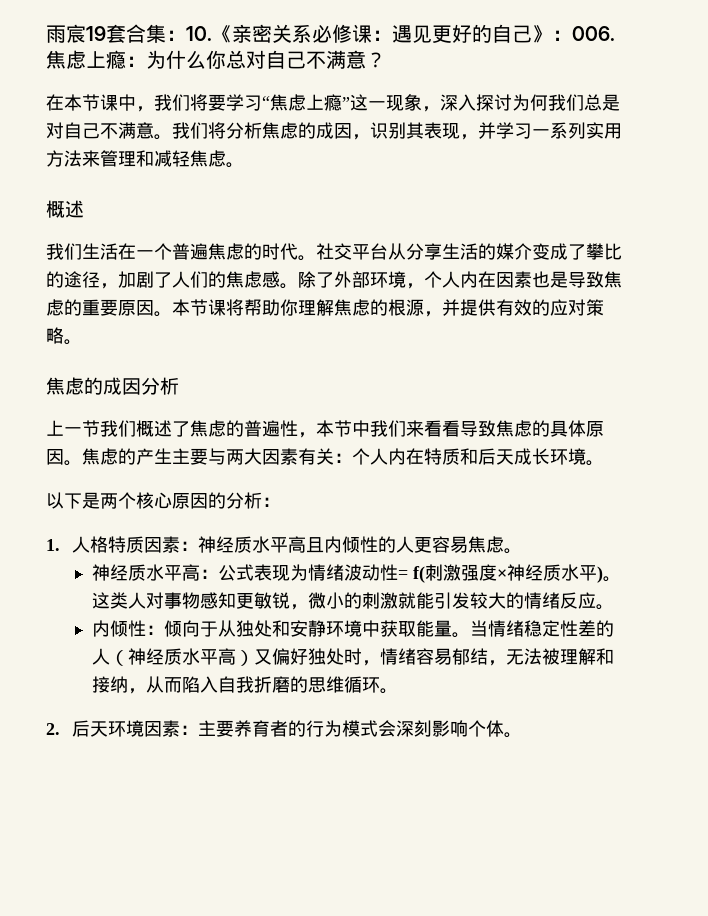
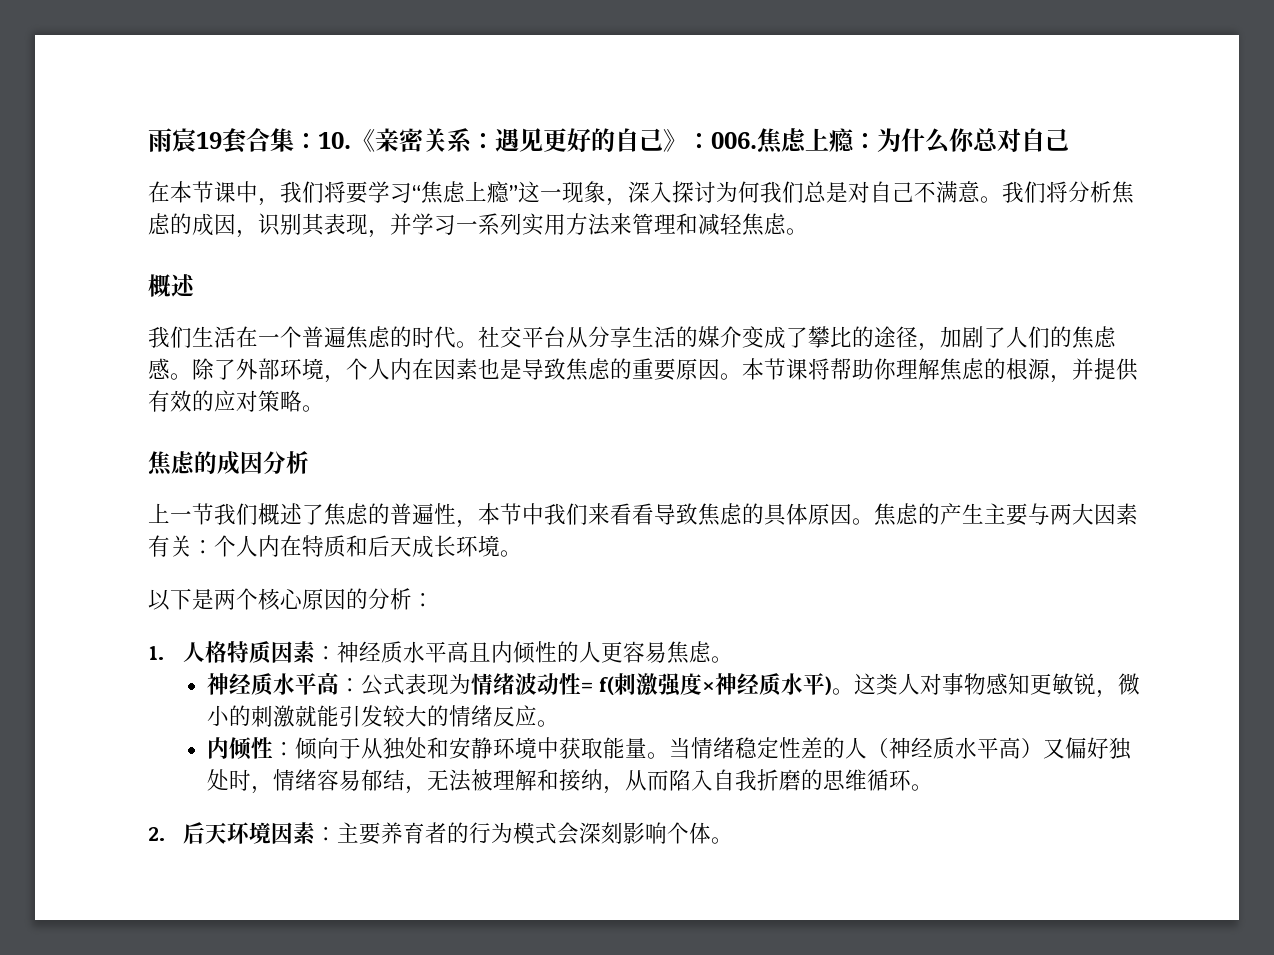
- 雨宸19套合集：10.《亲密关系必修课：遇见更好的自己》：006.焦虑上瘾：为什么你总对自己不满意？
+ 雨宸19套合集：10.《亲密关系：遇见更好的自己》：006.焦虑上瘾：为什么你总对自己

